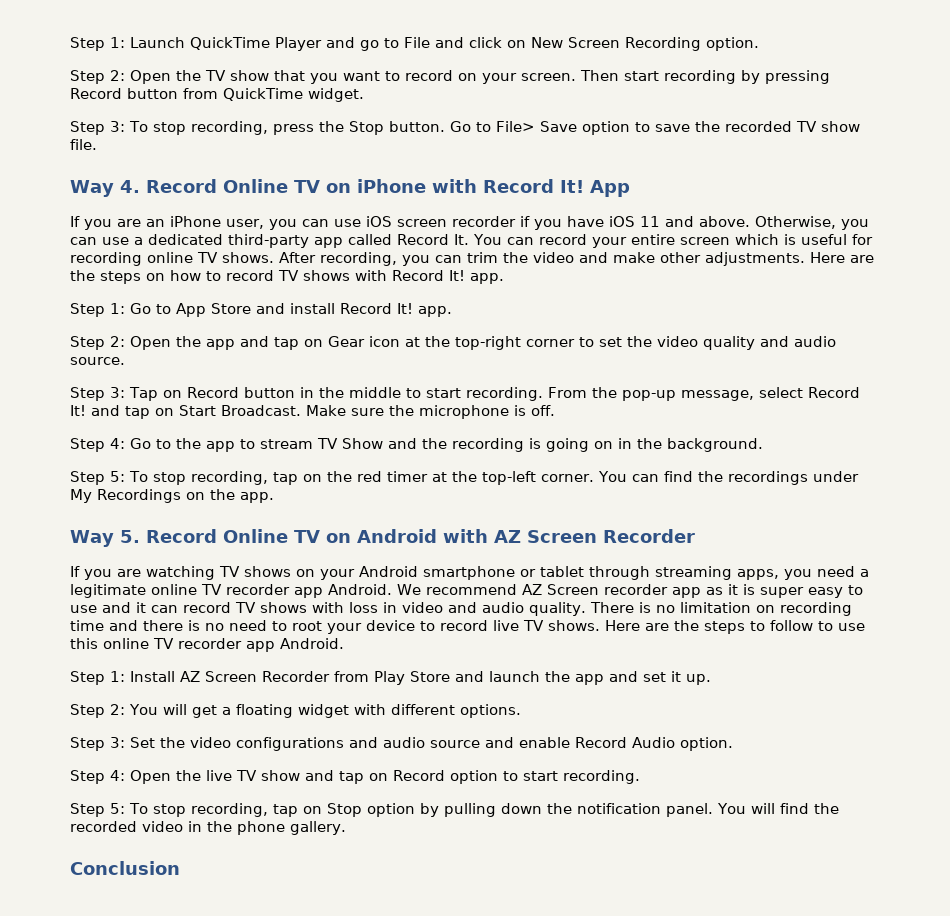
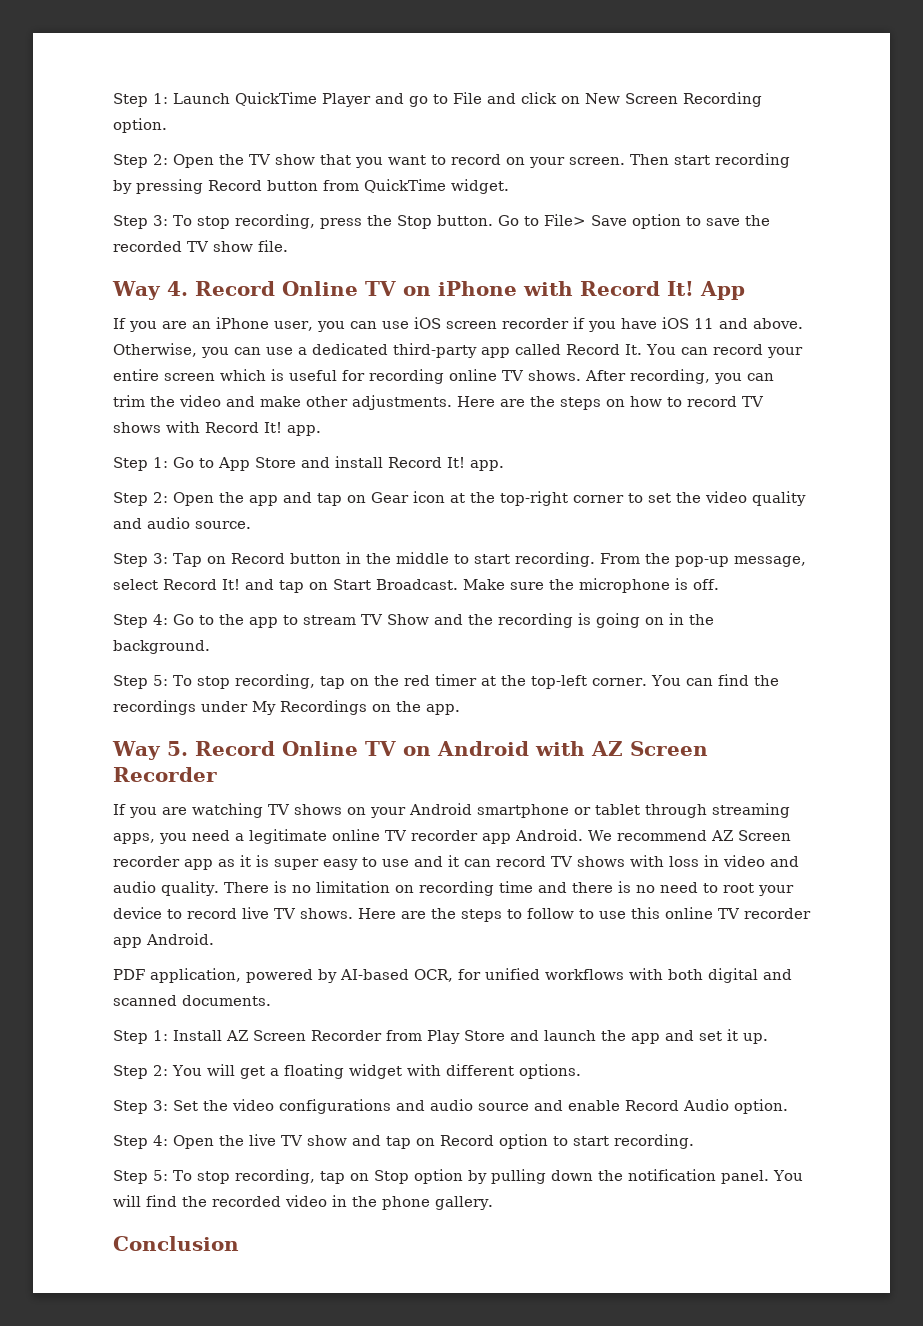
+ PDF application, powered by AI-based OCR, for unified workflows with both digital and scanned documents.

